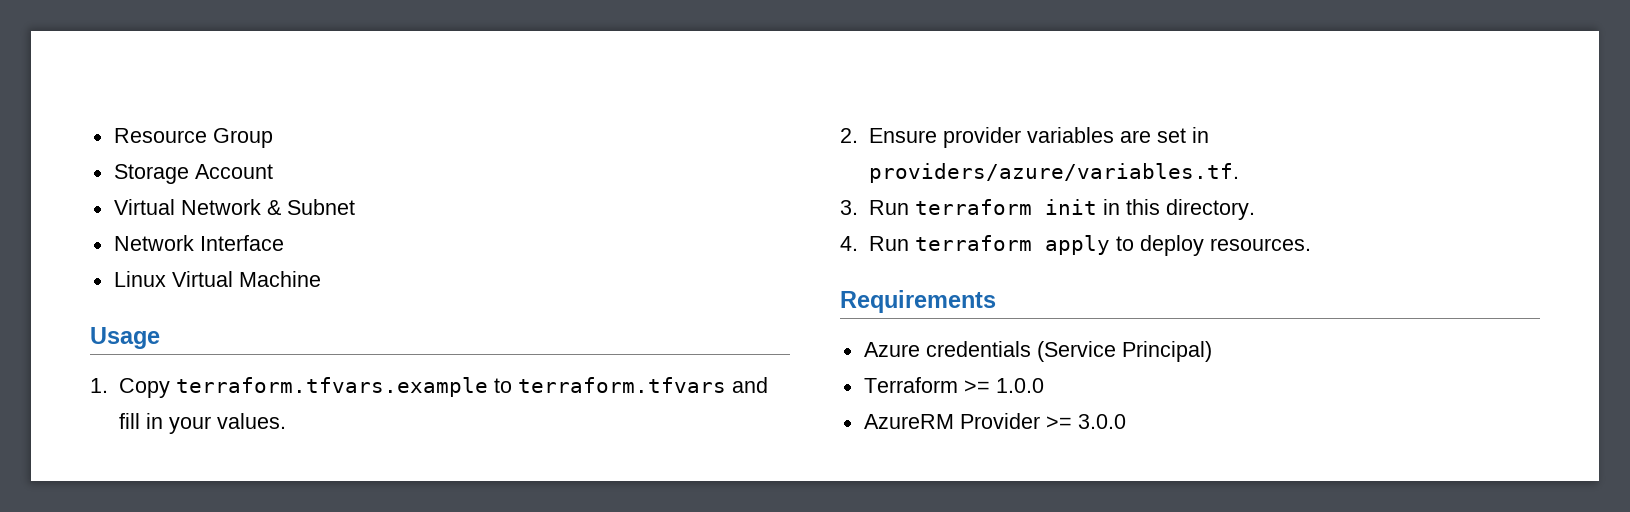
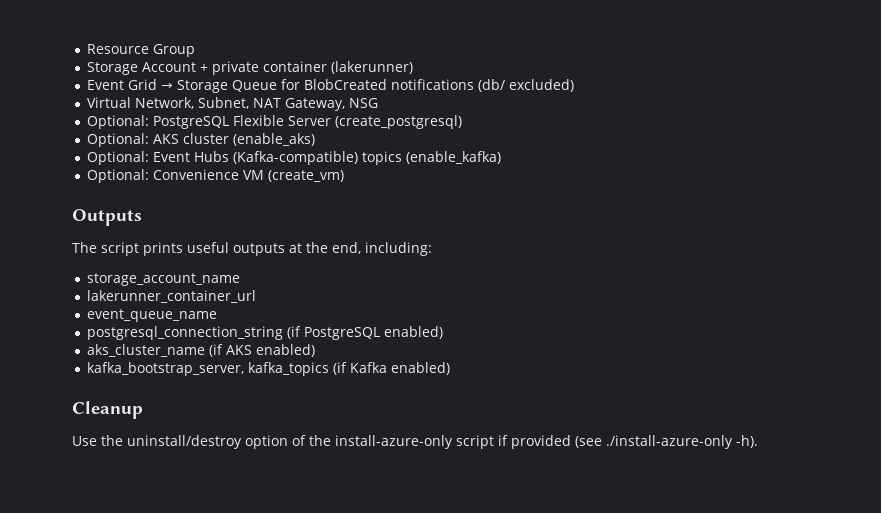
- Storage Account
- Virtual Network & Subnet
- Network Interface
- Linux Virtual Machine
- Usage
- 1. Copy terraform.tfvars.example to terraform.tfvars and fill in your values.
- 2. Ensure provider variables are set in providers/azure/variables.tf.
- 3. Run terraform init in this directory.
- 4. Run terraform apply to deploy resources.
- Requirements
- Azure credentials (Service Principal)
- Terraform >= 1.0.0
- AzureRM Provider >= 3.0.0
+ Storage Account + private container (lakerunner)
+ Event Grid → Storage Queue for BlobCreated notifications (db/ excluded)
+ Virtual Network, Subnet, NAT Gateway, NSG
+ Optional: PostgreSQL Flexible Server (create_postgresql)
+ Optional: AKS cluster (enable_aks)
+ Optional: Event Hubs (Kafka-compatible) topics (enable_kafka)
+ Optional: Convenience VM (create_vm)
+ Outputs
+ The script prints useful outputs at the end, including:
+ storage_account_name
+ lakerunner_container_url
+ event_queue_name
+ postgresql_connection_string (if PostgreSQL enabled)
+ aks_cluster_name (if AKS enabled)
+ kafka_bootstrap_server, kafka_topics (if Kafka enabled)
+ Cleanup
+ Use the uninstall/destroy option of the install-azure-only script if provided (see ./install-azure-only -h).

